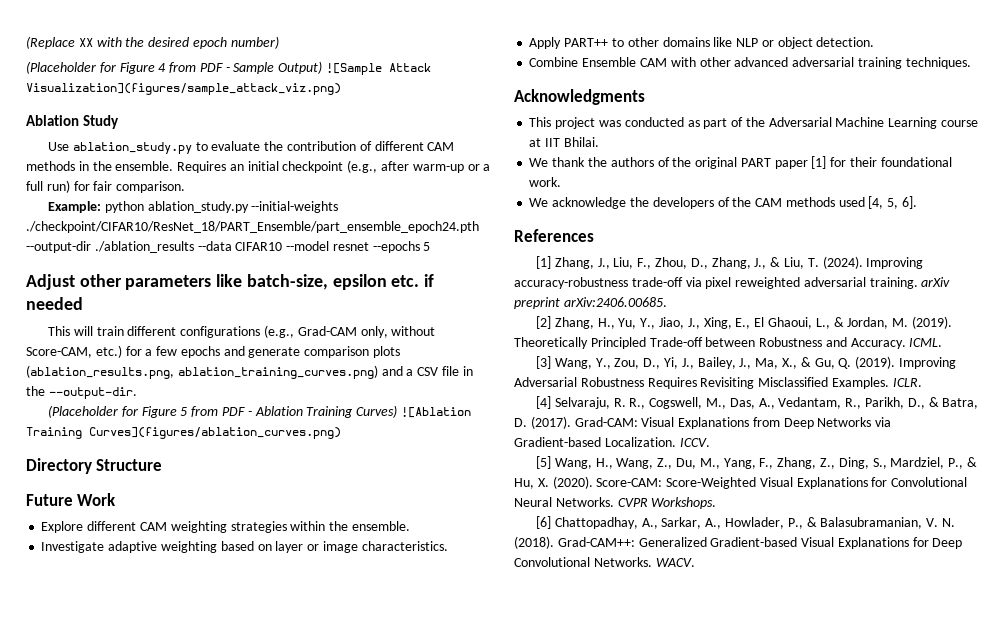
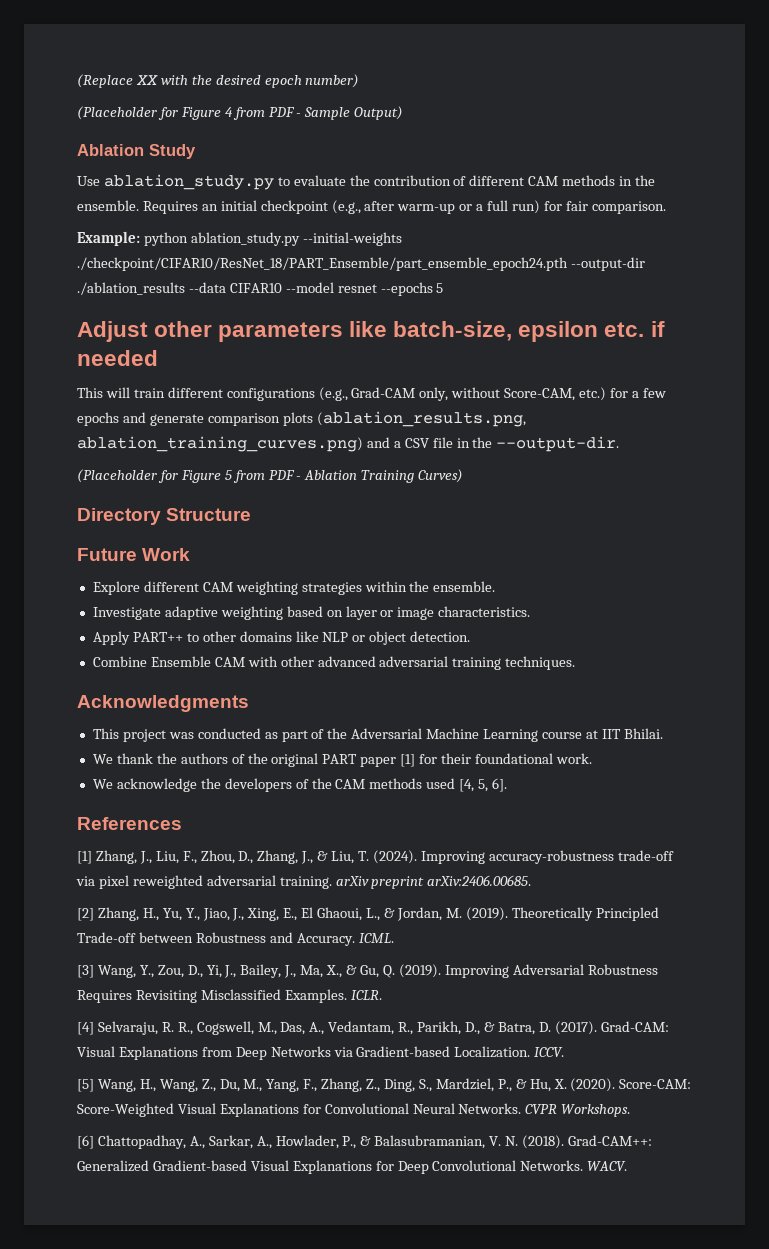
- (Placeholder for Figure 4 from PDF - Sample Output) ![Sample Attack Visualization](figures/sample_attack_viz.png)
+ (Placeholder for Figure 4 from PDF - Sample Output)
- (Placeholder for Figure 5 from PDF - Ablation Training Curves) ![Ablation Training Curves](figures/ablation_curves.png)
+ (Placeholder for Figure 5 from PDF - Ablation Training Curves)

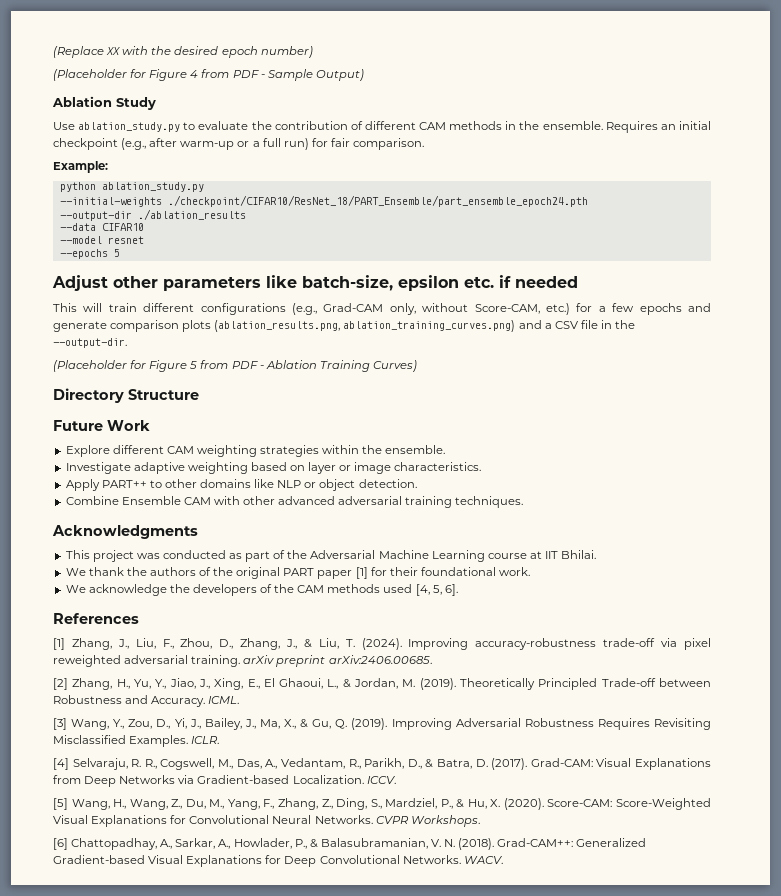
- Example: python ablation_study.py --initial-weights ./checkpoint/CIFAR10/ResNet_18/PART_Ensemble/part_ensemble_epoch24.pth --output-dir ./ablation_results --data CIFAR10 --model resnet --epochs 5
+ Example:
+ python ablation_study.py
+ --initial-weights ./checkpoint/CIFAR10/ResNet_18/PART_Ensemble/part_ensemble_epoch24.pth
+ --output-dir ./ablation_results
+ --data CIFAR10
+ --model resnet
+ --epochs 5

